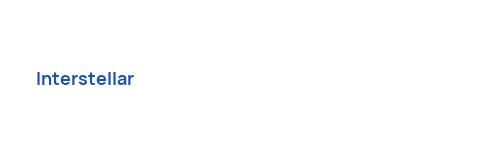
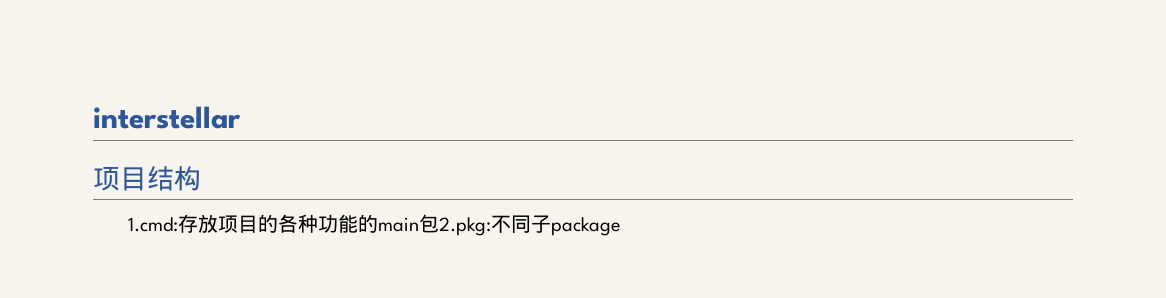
- Interstellar
+ interstellar
+ 项目结构
+ 1.cmd:存放项目的各种功能的main包2.pkg:不同子package

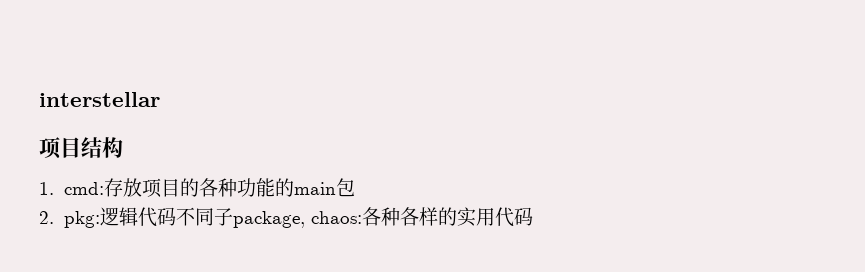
- 1.cmd:存放项目的各种功能的main包2.pkg:不同子package
+ 1. cmd:存放项目的各种功能的main包
+ 2. pkg:逻辑代码不同子package, chaos:各种各样的实用代码

